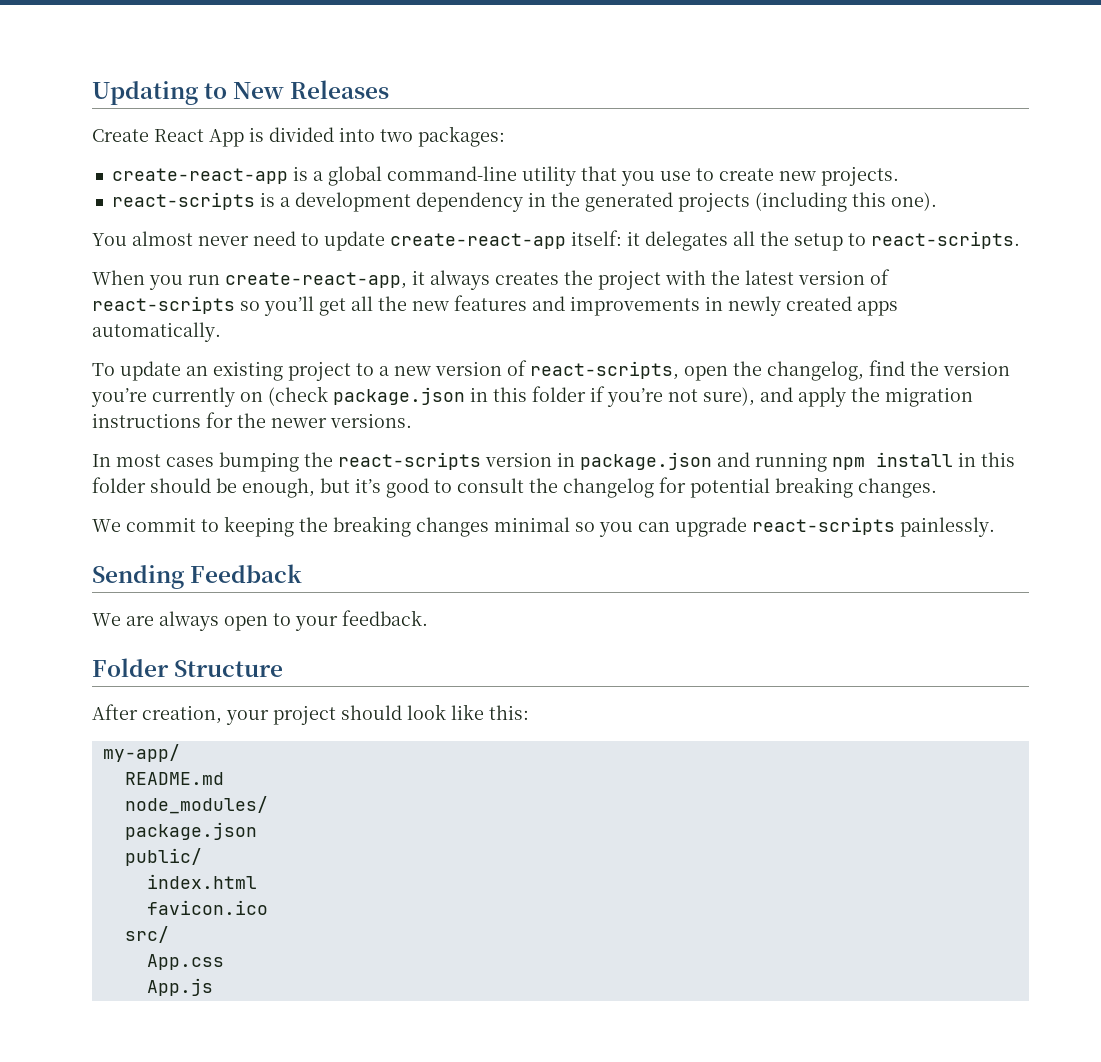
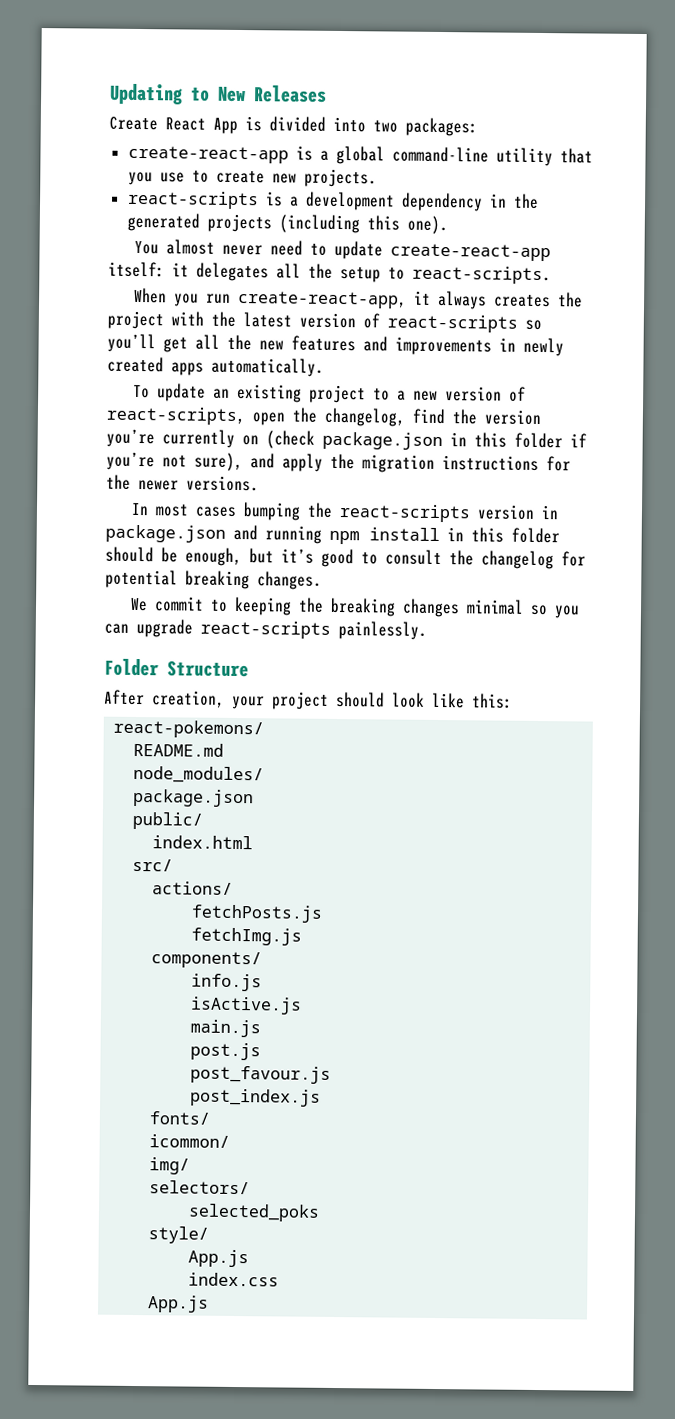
- Sending Feedback
- We are always open to your feedback.
- my-app/
+ react-pokemons/
- favicon.ico
- App.css
+ actions/
+ fetchPosts.js
+ fetchImg.js
+ components/
+ info.js
+ isActive.js
+ main.js
+ post.js
+ post_favour.js
+ post_index.js
+ fonts/
+ icommon/
+ img/
+ selectors/
+ selected_poks
+ style/
+ App.js
+ index.css

